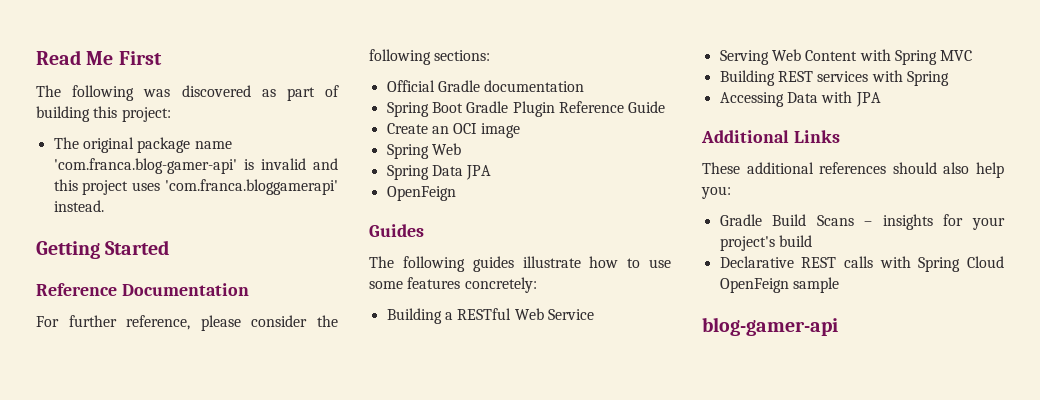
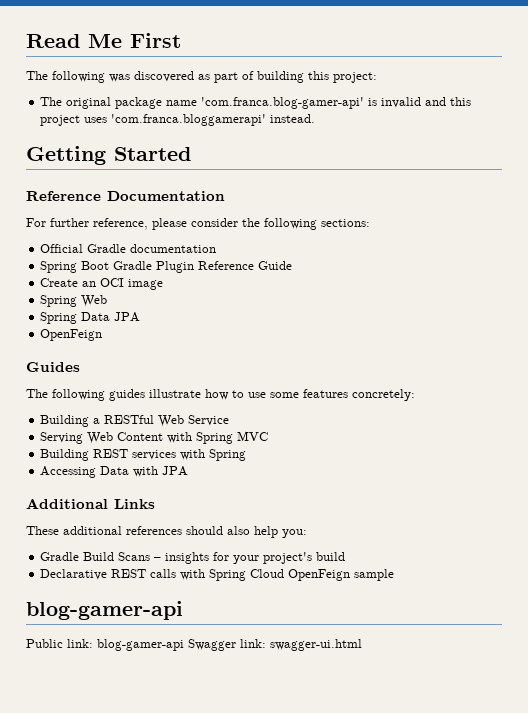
+ Public link: blog-gamer-api Swagger link: swagger-ui.html

